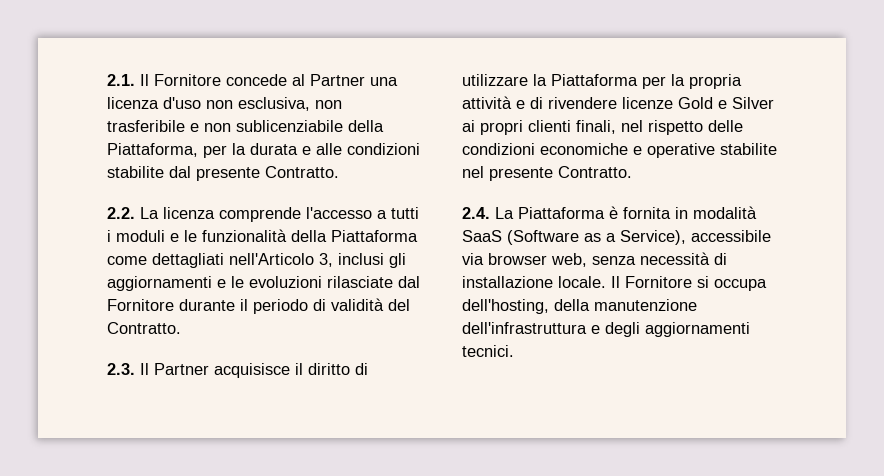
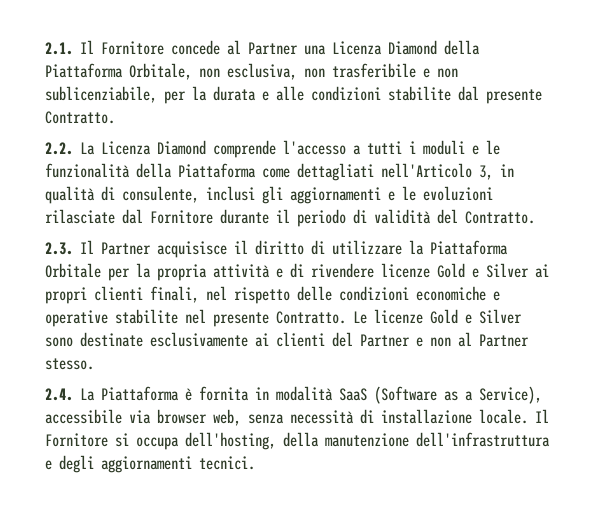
- 2.1. Il Fornitore concede al Partner una licenza d'uso non esclusiva, non trasferibile e non sublicenziabile della Piattaforma, per la durata e alle condizioni stabilite dal presente Contratto.
+ 2.1. Il Fornitore concede al Partner una Licenza Diamond della Piattaforma Orbitale, non esclusiva, non trasferibile e non sublicenziabile, per la durata e alle condizioni stabilite dal presente Contratto.
- 2.2. La licenza comprende l'accesso a tutti i moduli e le funzionalità della Piattaforma come dettagliati nell'Articolo 3, inclusi gli aggiornamenti e le evoluzioni rilasciate dal Fornitore durante il periodo di validità del Contratto.
+ 2.2. La Licenza Diamond comprende l'accesso a tutti i moduli e le funzionalità della Piattaforma come dettagliati nell'Articolo 3, in qualità di consulente, inclusi gli aggiornamenti e le evoluzioni rilasciate dal Fornitore durante il periodo di validità del Contratto.
- 2.3. Il Partner acquisisce il diritto di utilizzare la Piattaforma per la propria attività e di rivendere licenze Gold e Silver ai propri clienti finali, nel rispetto delle condizioni economiche e operative stabilite nel presente Contratto.
+ 2.3. Il Partner acquisisce il diritto di utilizzare la Piattaforma Orbitale per la propria attività e di rivendere licenze Gold e Silver ai propri clienti finali, nel rispetto delle condizioni economiche e operative stabilite nel presente Contratto. Le licenze Gold e Silver sono destinate esclusivamente ai clienti del Partner e non al Partner stesso.

